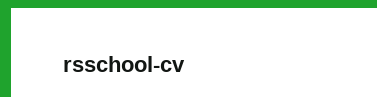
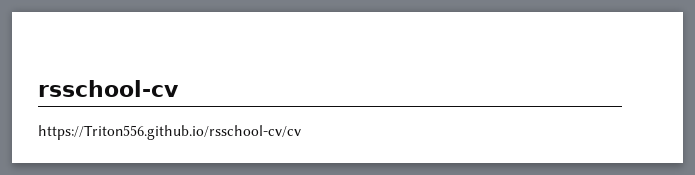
+ https://Triton556.github.io/rsschool-cv/cv

